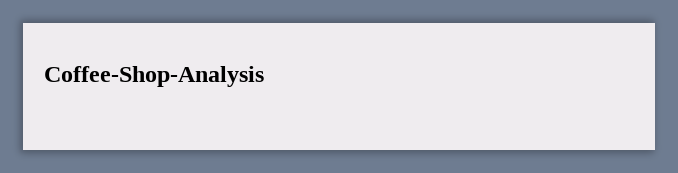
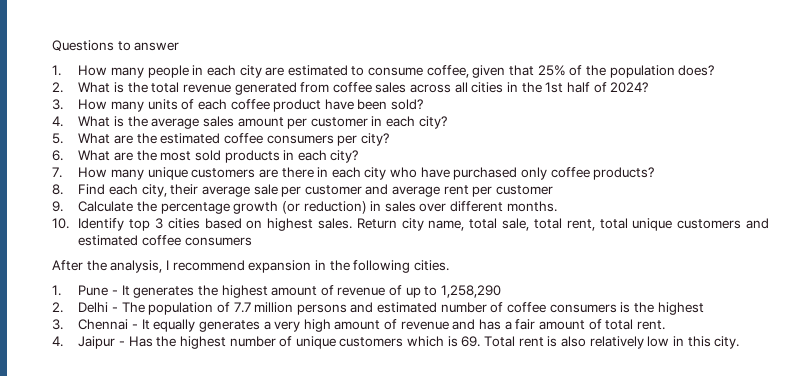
- Coffee-Shop-Analysis
+ Questions to answer
+ 1. How many people in each city are estimated to consume coffee, given that 25% of the population does?
+ 2. What is the total revenue generated from coffee sales across all cities in the 1st half of 2024?
+ 3. How many units of each coffee product have been sold?
+ 4. What is the average sales amount per customer in each city?
+ 5. What are the estimated coffee consumers per city?
+ 6. What are the most sold products in each city?
+ 7. How many unique customers are there in each city who have purchased only coffee products?
+ 8. Find each city, their average sale per customer and average rent per customer
+ 9. Calculate the percentage growth (or reduction) in sales over different months.
+ 10. Identify top 3 cities based on highest sales. Return city name, total sale, total rent, total unique customers and estimated coffee consumers
+ After the analysis, I recommend expansion in the following cities.
+ 1. Pune - It generates the highest amount of revenue of up to 1,258,290
+ 2. Delhi - The population of 7.7 million persons and estimated number of coffee consumers is the highest
+ 3. Chennai - It equally generates a very high amount of revenue and has a fair amount of total rent.
+ 4. Jaipur - Has the highest number of unique customers which is 69. Total rent is also relatively low in this city.

